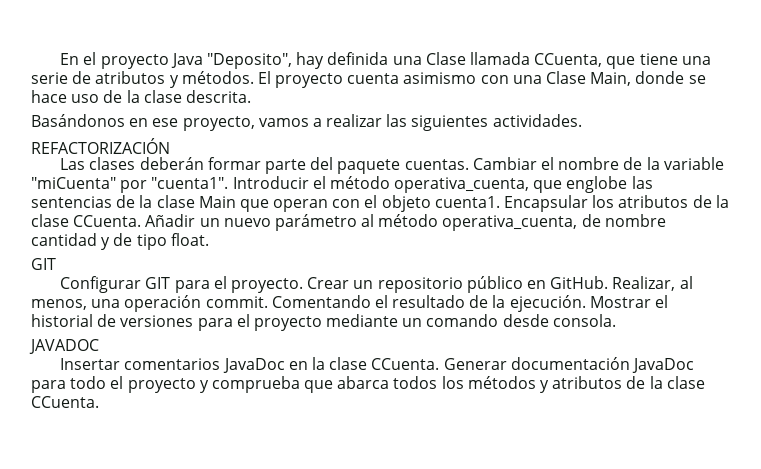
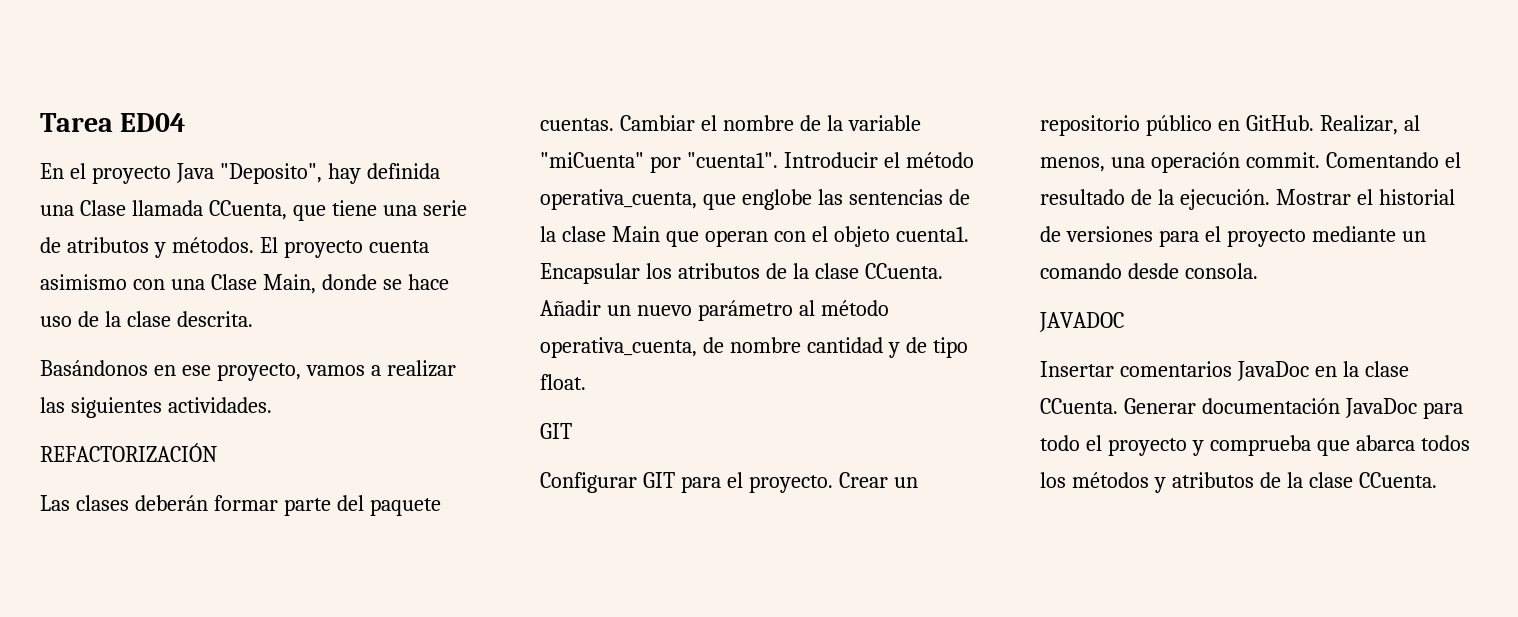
+ Tarea ED04

